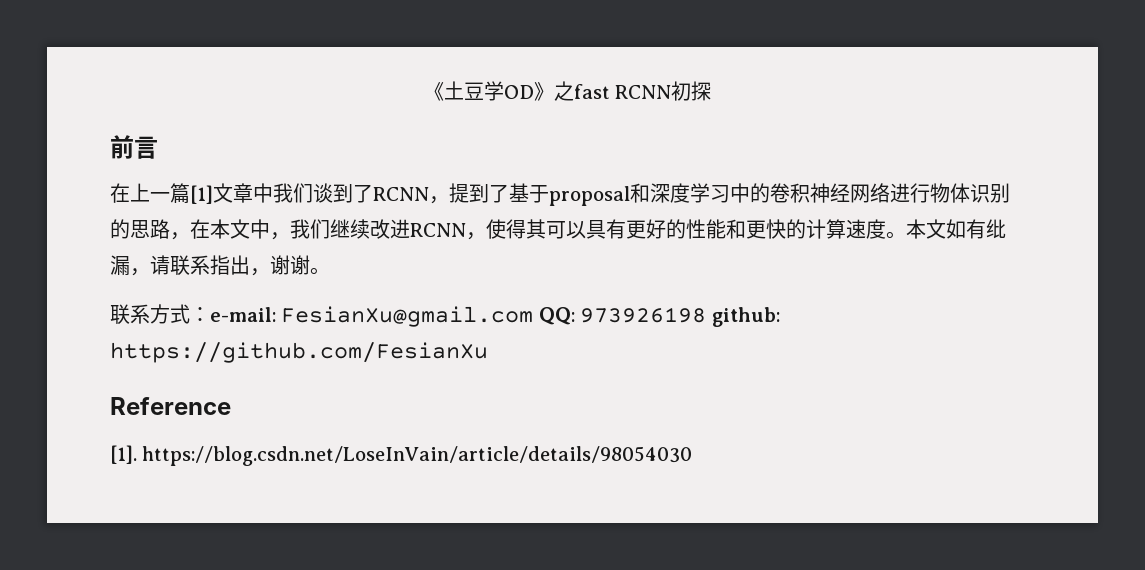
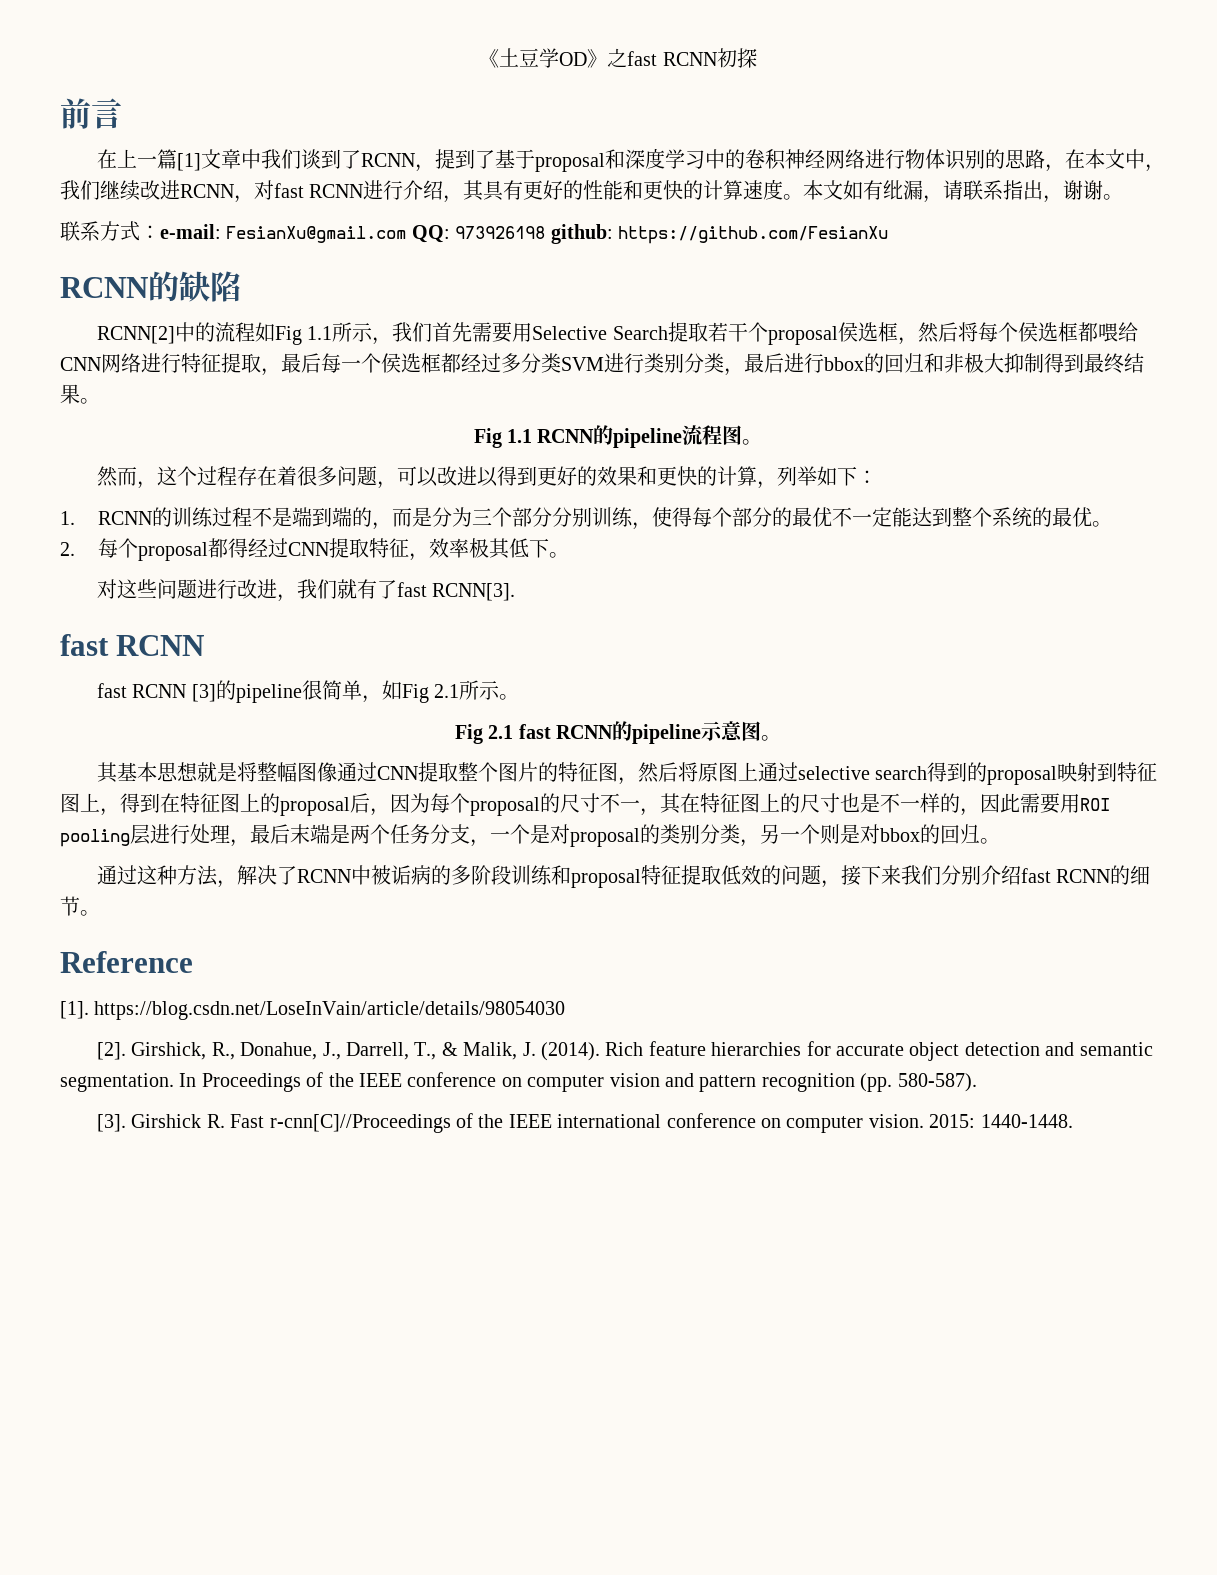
- 在上一篇[1]文章中我们谈到了RCNN，提到了基于proposal和深度学习中的卷积神经网络进行物体识别的思路，在本文中，我们继续改进RCNN，使得其可以具有更好的性能和更快的计算速度。
+ 在上一篇[1]文章中我们谈到了RCNN，提到了基于proposal和深度学习中的卷积神经网络进行物体识别的思路，在本文中，我们继续改进RCNN，对fast RCNN进行介绍，其具有更好的性能和更快的计算速度。
+ RCNN的缺陷
+ RCNN[2]中的流程如Fig 1.1所示，我们首先需要用Selective Search提取若干个proposal侯选框，然后将每个侯选框都喂给CNN网络进行特征提取，最后每一个侯选框都经过多分类SVM进行类别分类，最后进行bbox的回归和非极大抑制得到最终结果。
+ Fig 1.1 RCNN的pipeline流程图。
+ 然而，这个过程存在着很多问题，可以改进以得到更好的效果和更快的计算，列举如下：
+ 1. RCNN的训练过程不是端到端的，而是分为三个部分分别训练，使得每个部分的最优不一定能达到整个系统的最优。
+ 2.每个proposal都得经过CNN提取特征，效率极其低下。
+ 对这些问题进行改进，我们就有了fast RCNN[3].
+ fast RCNN
+ fast RCNN [3]的pipeline很简单，如Fig 2.1所示。
+ Fig 2.1 fast RCNN的pipeline示意图。
+ 其基本思想就是将整幅图像通过CNN提取整个图片的特征图，然后将原图上通过selective search得到的proposal映射到特征图上，得到在特征图上的proposal后，因为每个proposal的尺寸不一，其在特征图上的尺寸也是不一样的，因此需要用ROI pooling层进行处理，最后末端是两个任务分支，一个是对proposal的类别分类，另一个则是对bbox的回归。
+ 通过这种方法，解决了RCNN中被诟病的多阶段训练和proposal特征提取低效的问题，接下来我们分别介绍fast RCNN的细节。
  Reference
  [1]. https://blog.csdn.net/LoseInVain/article/details/98054030
+ [2]. Girshick, R., Donahue, J., Darrell, T., & Malik, J. (2014). Rich feature hierarchies for accurate object detection and semantic segmentation. In Proceedings of the IEEE conference on computer vision and pattern recognition (pp. 580-587).
+ [3]. Girshick R. Fast r-cnn[C]//Proceedings of the IEEE international conference on computer vision. 2015: 1440-1448.

